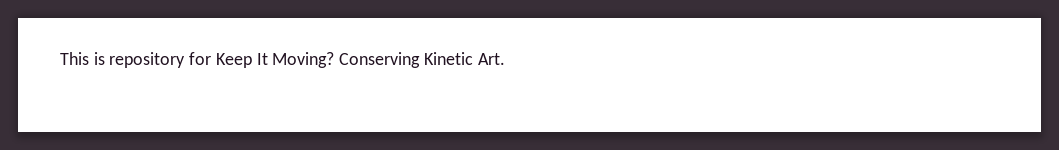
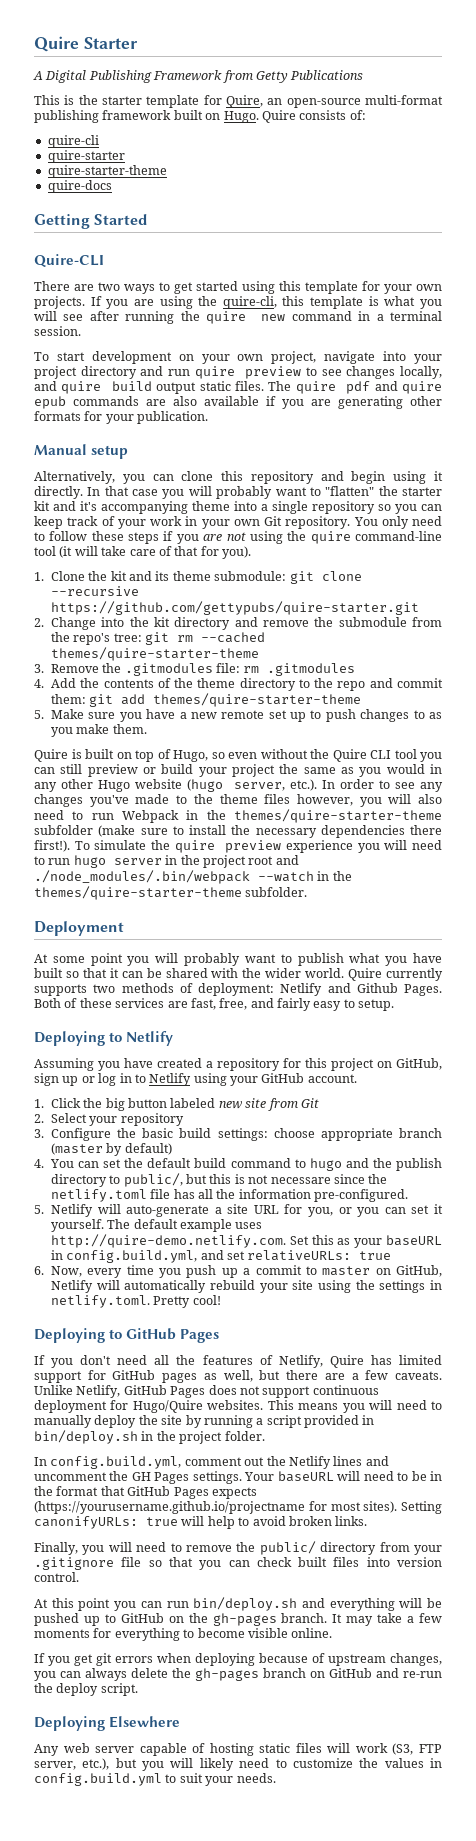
- This is repository for Keep It Moving? Conserving Kinetic Art.
+ Quire Starter
+ A Digital Publishing Framework from Getty Publications
+ This is the starter template for Quire, an open-source multi-format publishing framework built on Hugo. Quire consists of:
+ quire-cli
+ quire-starter
+ quire-starter-theme
+ quire-docs
+ Getting Started
+ Quire-CLI
+ There are two ways to get started using this template for your own projects. If you are using the quire-cli, this template is what you will see after running the quire new command in a terminal session.
+ To start development on your own project, navigate into your project directory and run quire preview to see changes locally, and quire build output static files. The quire pdf and quire epub commands are also available if you are generating other formats for your publication.
+ Manual setup
+ Alternatively, you can clone this repository and begin using it directly. In that case you will probably want to "flatten" the starter kit and it's accompanying theme into a single repository so you can keep track of your work in your own Git repository. You only need to follow these steps if you are not using the quire command-line tool (it will take care of that for you).
+ 1. Clone the kit and its theme submodule: git clone --recursive https://github.com/gettypubs/quire-starter.git
+ 2. Change into the kit directory and remove the submodule from the repo's tree: git rm --cached themes/quire-starter-theme
+ 3. Remove the .gitmodules file: rm .gitmodules
+ 4. Add the contents of the theme directory to the repo and commit them: git add themes/quire-starter-theme
+ 5. Make sure you have a new remote set up to push changes to as you make them.
+ Quire is built on top of Hugo, so even without the Quire CLI tool you can still preview or build your project the same as you would in any other Hugo website (hugo server, etc.). In order to see any changes you've made to the theme files however, you will also need to run Webpack in the themes/quire-starter-theme subfolder (make sure to install the necessary dependencies there first!). To simulate the quire preview experience you will need to run hugo server in the project root and ./node_modules/.bin/webpack --watch in the themes/quire-starter-theme subfolder.
+ Deployment
+ At some point you will probably want to publish what you have built so that it can be shared with the wider world. Quire currently supports two methods of deployment: Netlify and Github Pages. Both of these services are fast, free, and fairly easy to setup.
+ Deploying to Netlify
+ Assuming you have created a repository for this project on GitHub, sign up or log in to Netlify using your GitHub account.
+ 1. Click the big button labeled new site from Git
+ 2. Select your repository
+ 3. Configure the basic build settings: choose appropriate branch (master by default)
+ 4. You can set the default build command to hugo and the publish directory to public/, but this is not necessare since the netlify.toml file has all the information pre-configured.
+ 5. Netlify will auto-generate a site URL for you, or you can set it yourself. The default example uses http://quire-demo.netlify.com. Set this as your baseURL in config.build.yml, and set relativeURLs: true
+ 6. Now, every time you push up a commit to master on GitHub, Netlify will automatically rebuild your site using the settings in netlify.toml. Pretty cool!
+ Deploying to GitHub Pages
+ If you don't need all the features of Netlify, Quire has limited support for GitHub pages as well, but there are a few caveats. Unlike Netlify, GitHub Pages does not support continuous deployment for Hugo/Quire websites. This means you will need to manually deploy the site by running a script provided in bin/deploy.sh in the project folder.
+ In config.build.yml, comment out the Netlify lines and uncomment the GH Pages settings. Your baseURL will need to be in the format that GitHub Pages expects (https://yourusername.github.io/projectname for most sites). Setting canonifyURLs: true will help to avoid broken links.
+ Finally, you will need to remove the public/ directory from your .gitignore file so that you can check built files into version control.
+ At this point you can run bin/deploy.sh and everything will be pushed up to GitHub on the gh-pages branch. It may take a few moments for everything to become visible online.
+ If you get git errors when deploying because of upstream changes, you can always delete the gh-pages branch on GitHub and re-run the deploy script.
+ Deploying Elsewhere
+ Any web server capable of hosting static files will work (S3, FTP server, etc.), but you will likely need to customize the values in config.build.yml to suit your needs.

